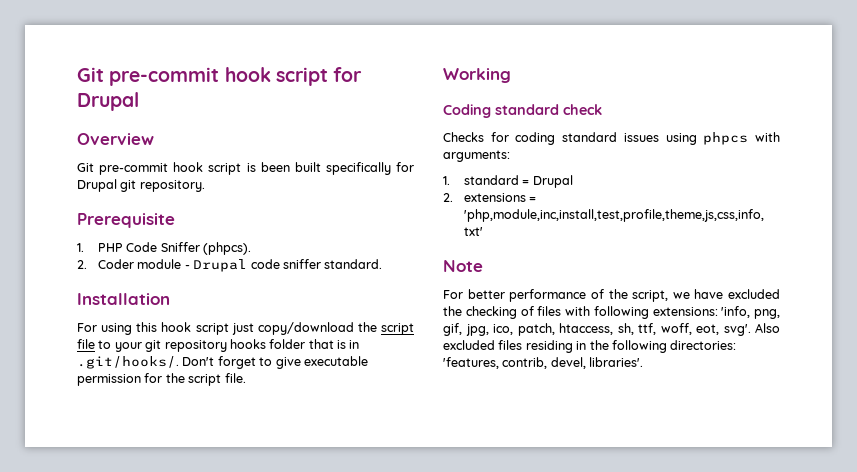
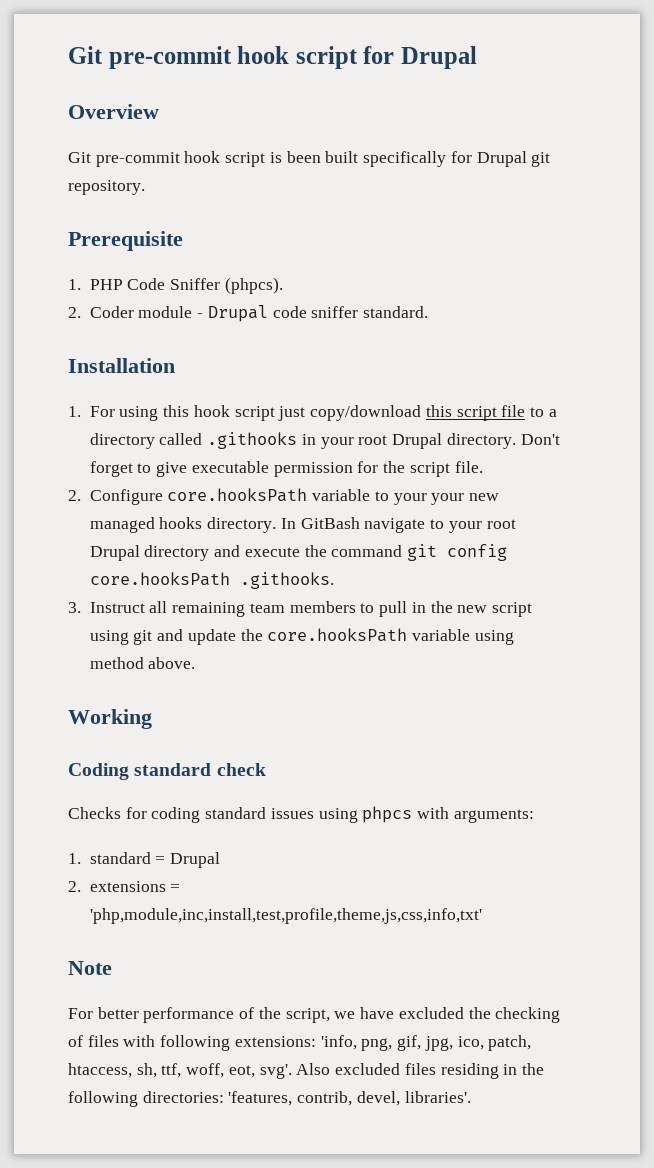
- For using this hook script just copy/download the script file to your git repository hooks folder that is in .git/hooks/. Don't forget to give executable permission for the script file.
+ 1. For using this hook script just copy/download this script file to a directory called .githooks in your root Drupal directory. Don't forget to give executable permission for the script file.
+ 2. Configure core.hooksPath variable to your your new managed hooks directory. In GitBash navigate to your root Drupal directory and execute the command git config core.hooksPath .githooks.
+ 3. Instruct all remaining team members to pull in the new script using git and update the core.hooksPath variable using method above.

